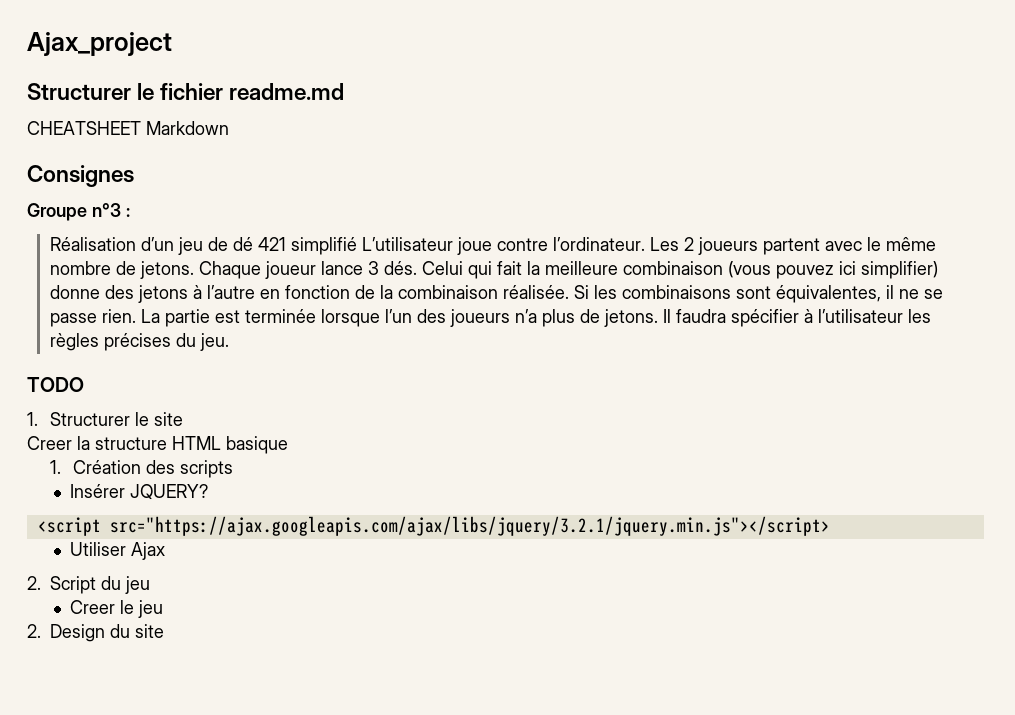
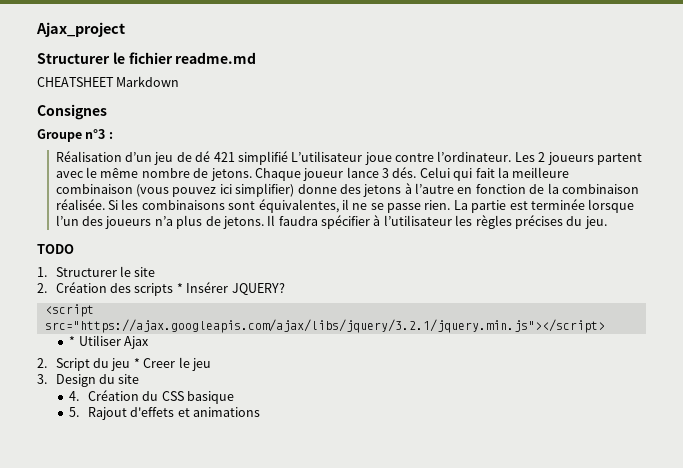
- Creer la structure HTML basique
- 1. Création des scripts
- Insérer JQUERY?
+ 2. Création des scripts * Insérer JQUERY?
- Utiliser Ajax
+ * Utiliser Ajax
- 2. Script du jeu
- Creer le jeu
+ 2. Script du jeu * Creer le jeu
- 2. Design du site
+ 3. Design du site
+ 4. Création du CSS basique
+ 5. Rajout d'effets et animations

